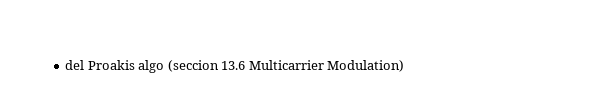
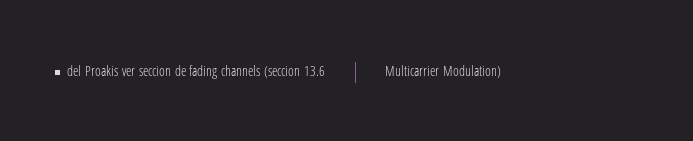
- del Proakis algo (seccion 13.6 Multicarrier Modulation)
+ del Proakis ver seccion de fading channels (seccion 13.6 Multicarrier Modulation)

